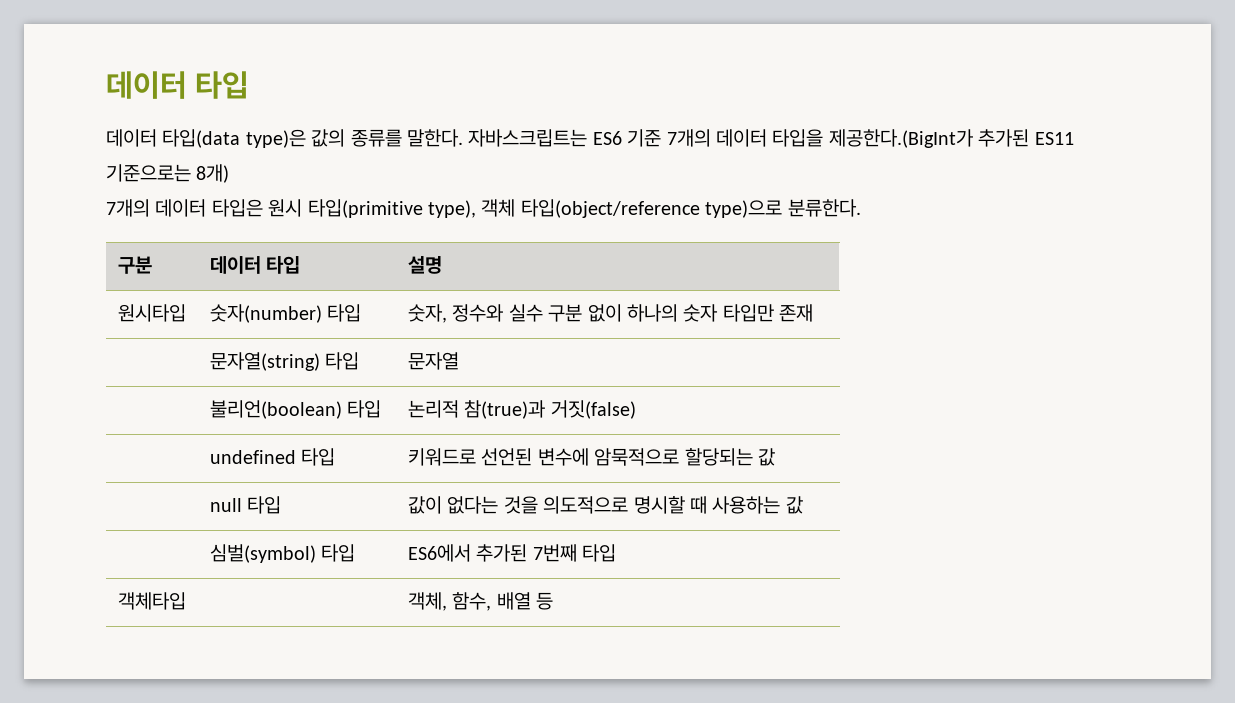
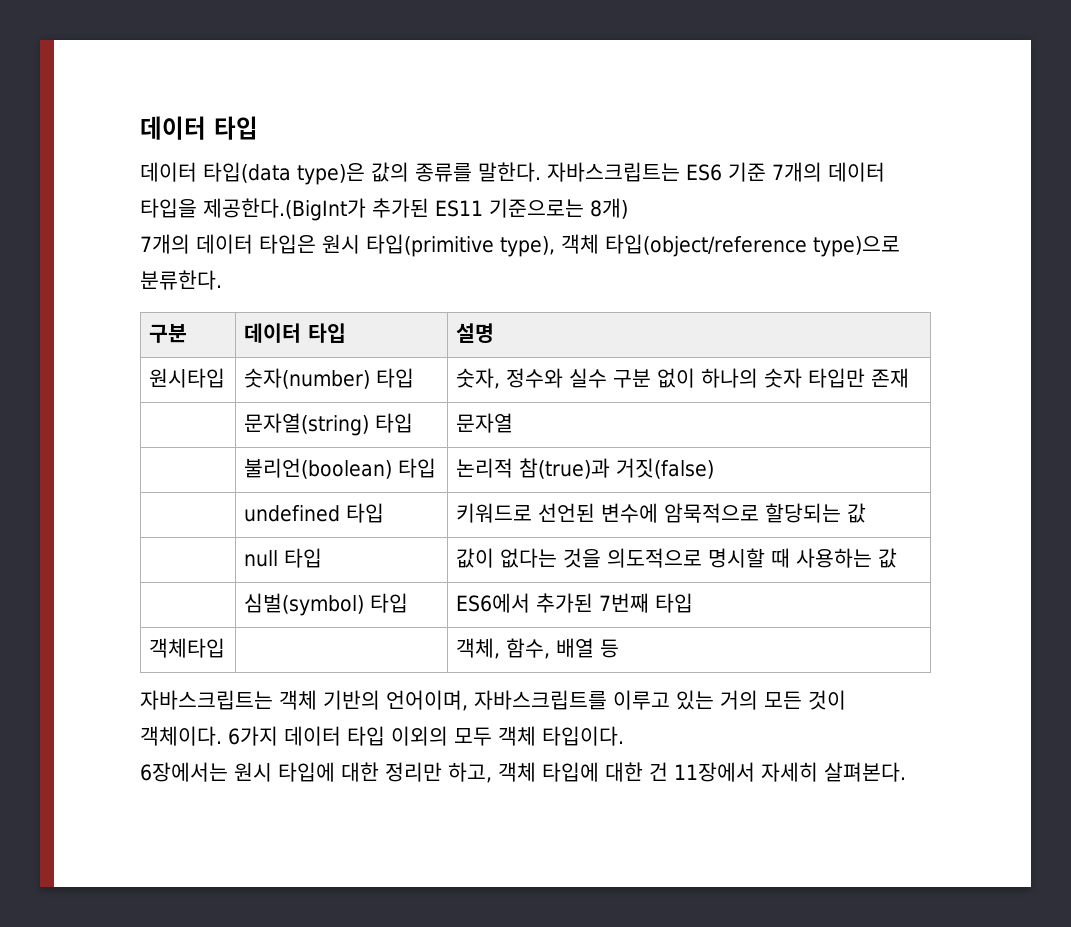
+ 자바스크립트는 객체 기반의 언어이며, 자바스크립트를 이루고 있는 거의 모든 것이 객체이다. 6가지 데이터 타입 이외의 모두 객체 타입이다.
+ 6장에서는 원시 타입에 대한 정리만 하고, 객체 타입에 대한 건 11장에서 자세히 살펴본다.

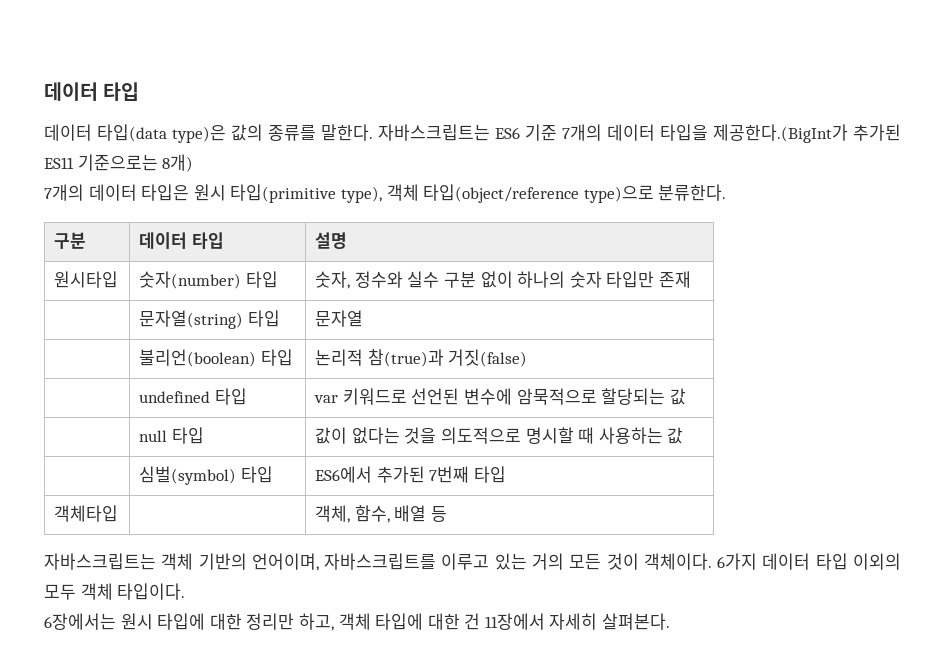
- | undefined 타입 | 키워드로 선언된 변수에 암묵적으로 할당되는 값
+ | undefined 타입 | var 키워드로 선언된 변수에 암묵적으로 할당되는 값

